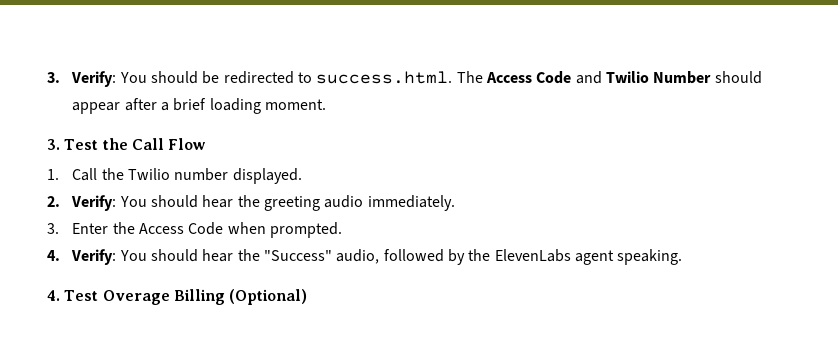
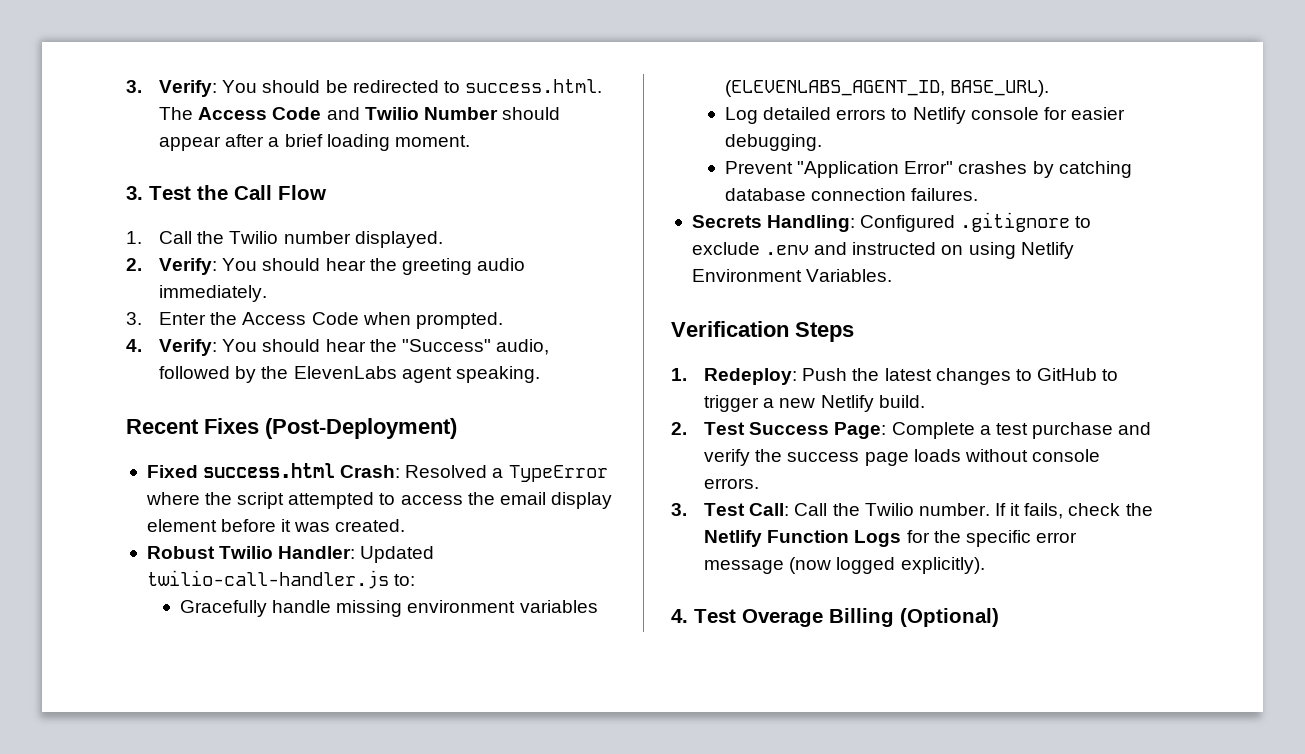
+ Recent Fixes (Post-Deployment)
+ Fixed success.html Crash: Resolved a TypeError where the script attempted to access the email display element before it was created.
+ Robust Twilio Handler: Updated twilio-call-handler.js to:
+ Gracefully handle missing environment variables (ELEVENLABS_AGENT_ID, BASE_URL).
+ Log detailed errors to Netlify console for easier debugging.
+ Prevent "Application Error" crashes by catching database connection failures.
+ Secrets Handling: Configured .gitignore to exclude .env and instructed on using Netlify Environment Variables.
+ Verification Steps
+ 1. Redeploy: Push the latest changes to GitHub to trigger a new Netlify build.
+ 2. Test Success Page: Complete a test purchase and verify the success page loads without console errors.
+ 3. Test Call: Call the Twilio number. If it fails, check the Netlify Function Logs for the specific error message (now logged explicitly).

